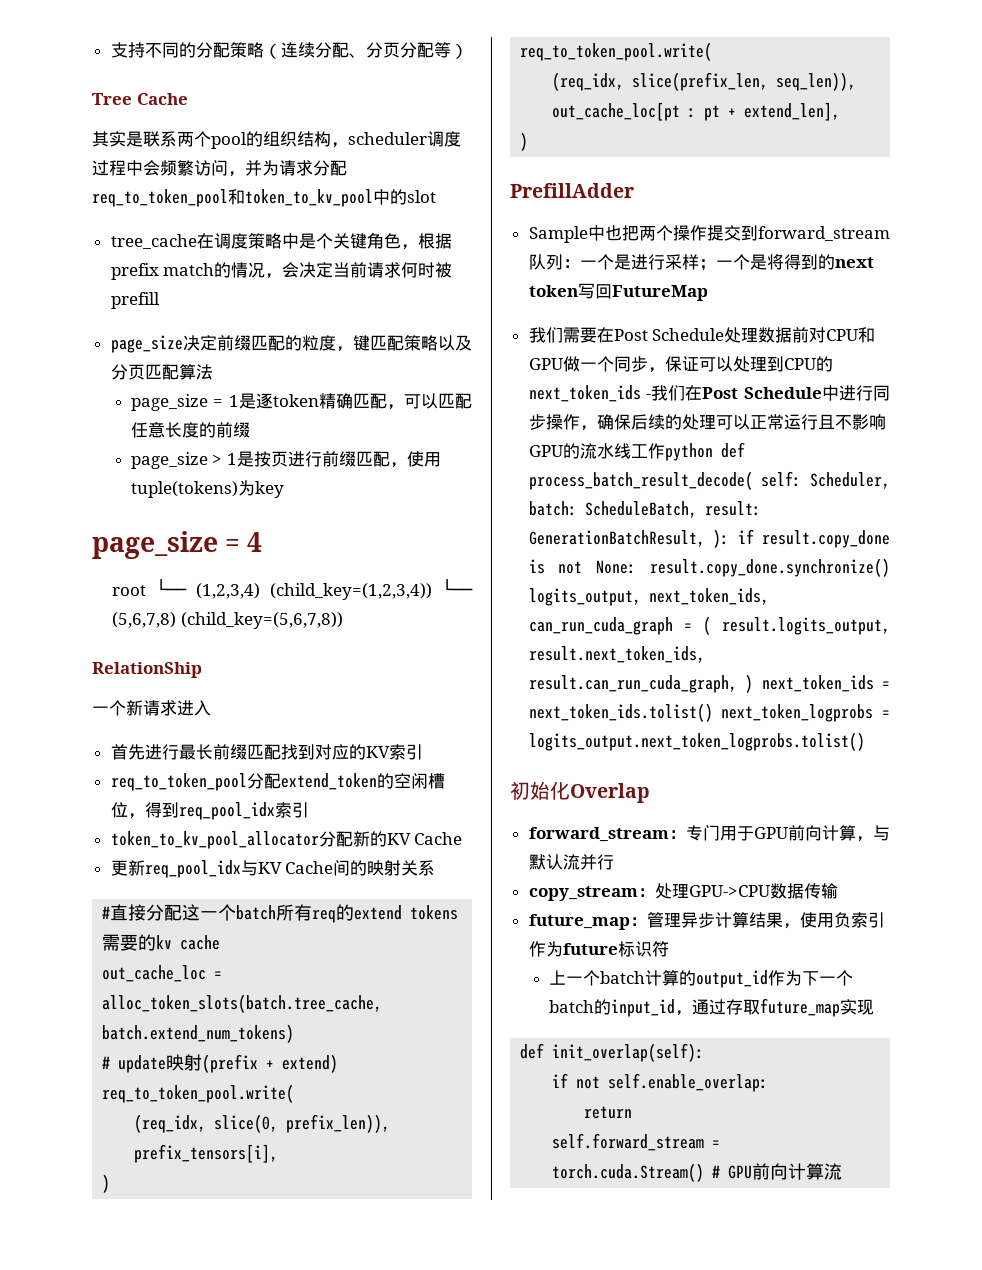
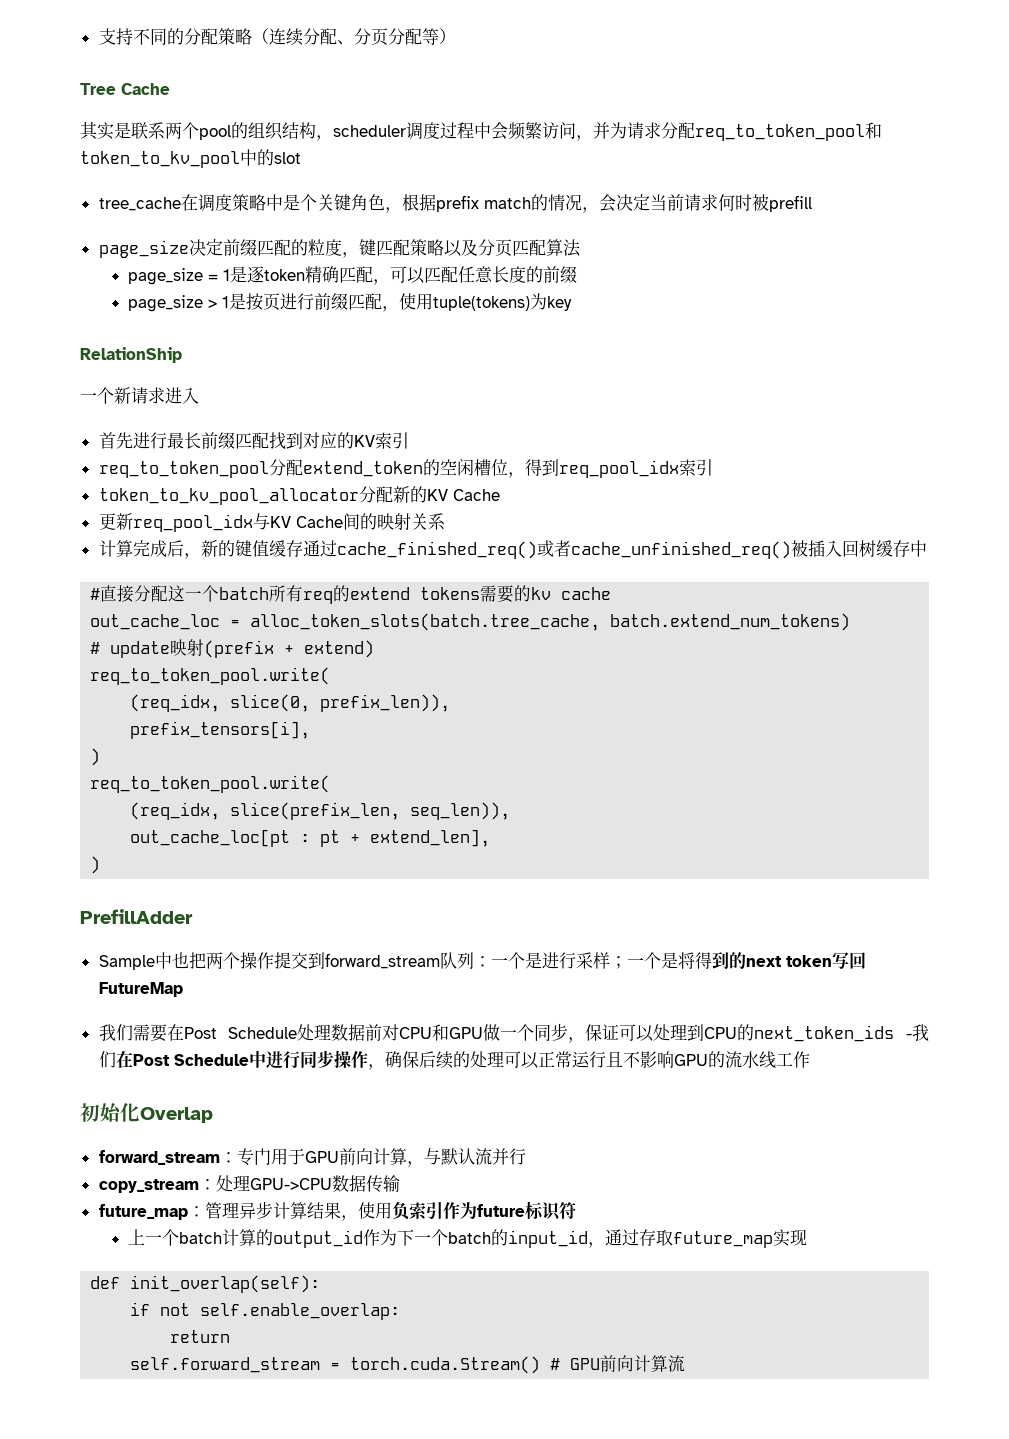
- page_size = 4
- root └── (1,2,3,4) (child_key=(1,2,3,4)) └── (5,6,7,8) (child_key=(5,6,7,8))
+ 计算完成后，新的键值缓存通过cache_finished_req()或者cache_unfinished_req()被插入回树缓存中
- 我们需要在Post Schedule处理数据前对CPU和GPU做一个同步，保证可以处理到CPU的next_token_ids -我们在Post Schedule中进行同步操作，确保后续的处理可以正常运行且不影响GPU的流水线工作python def process_batch_result_decode( self: Scheduler, batch: ScheduleBatch, result: GenerationBatchResult, ): if result.copy_done is not None: result.copy_done.synchronize() logits_output, next_token_ids, can_run_cuda_graph = ( result.logits_output, result.next_token_ids, result.can_run_cuda_graph, ) next_token_ids = next_token_ids.tolist() next_token_logprobs = logits_output.next_token_logprobs.tolist()
+ 我们需要在Post Schedule处理数据前对CPU和GPU做一个同步，保证可以处理到CPU的next_token_ids -我们在Post Schedule中进行同步操作，确保后续的处理可以正常运行且不影响GPU的流水线工作

